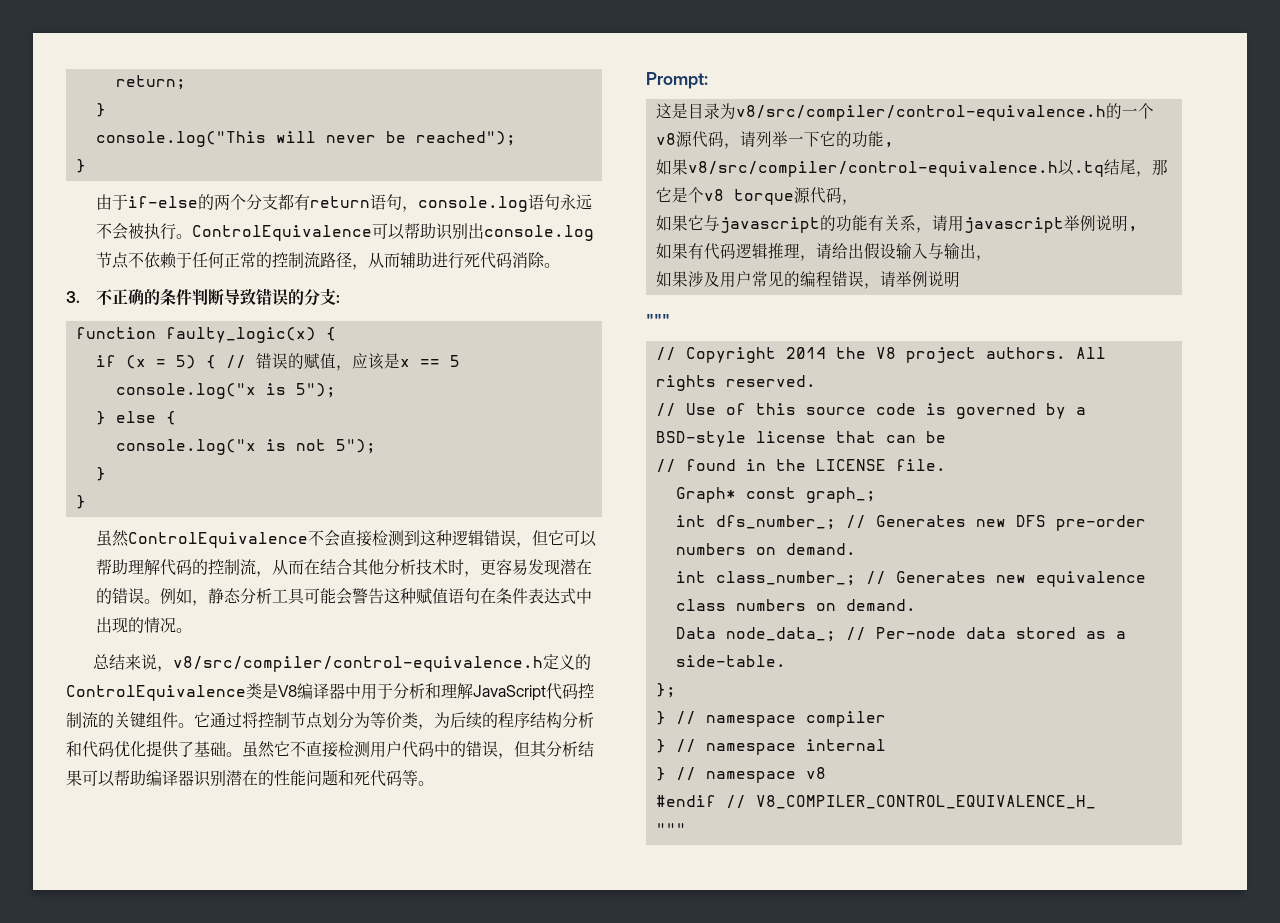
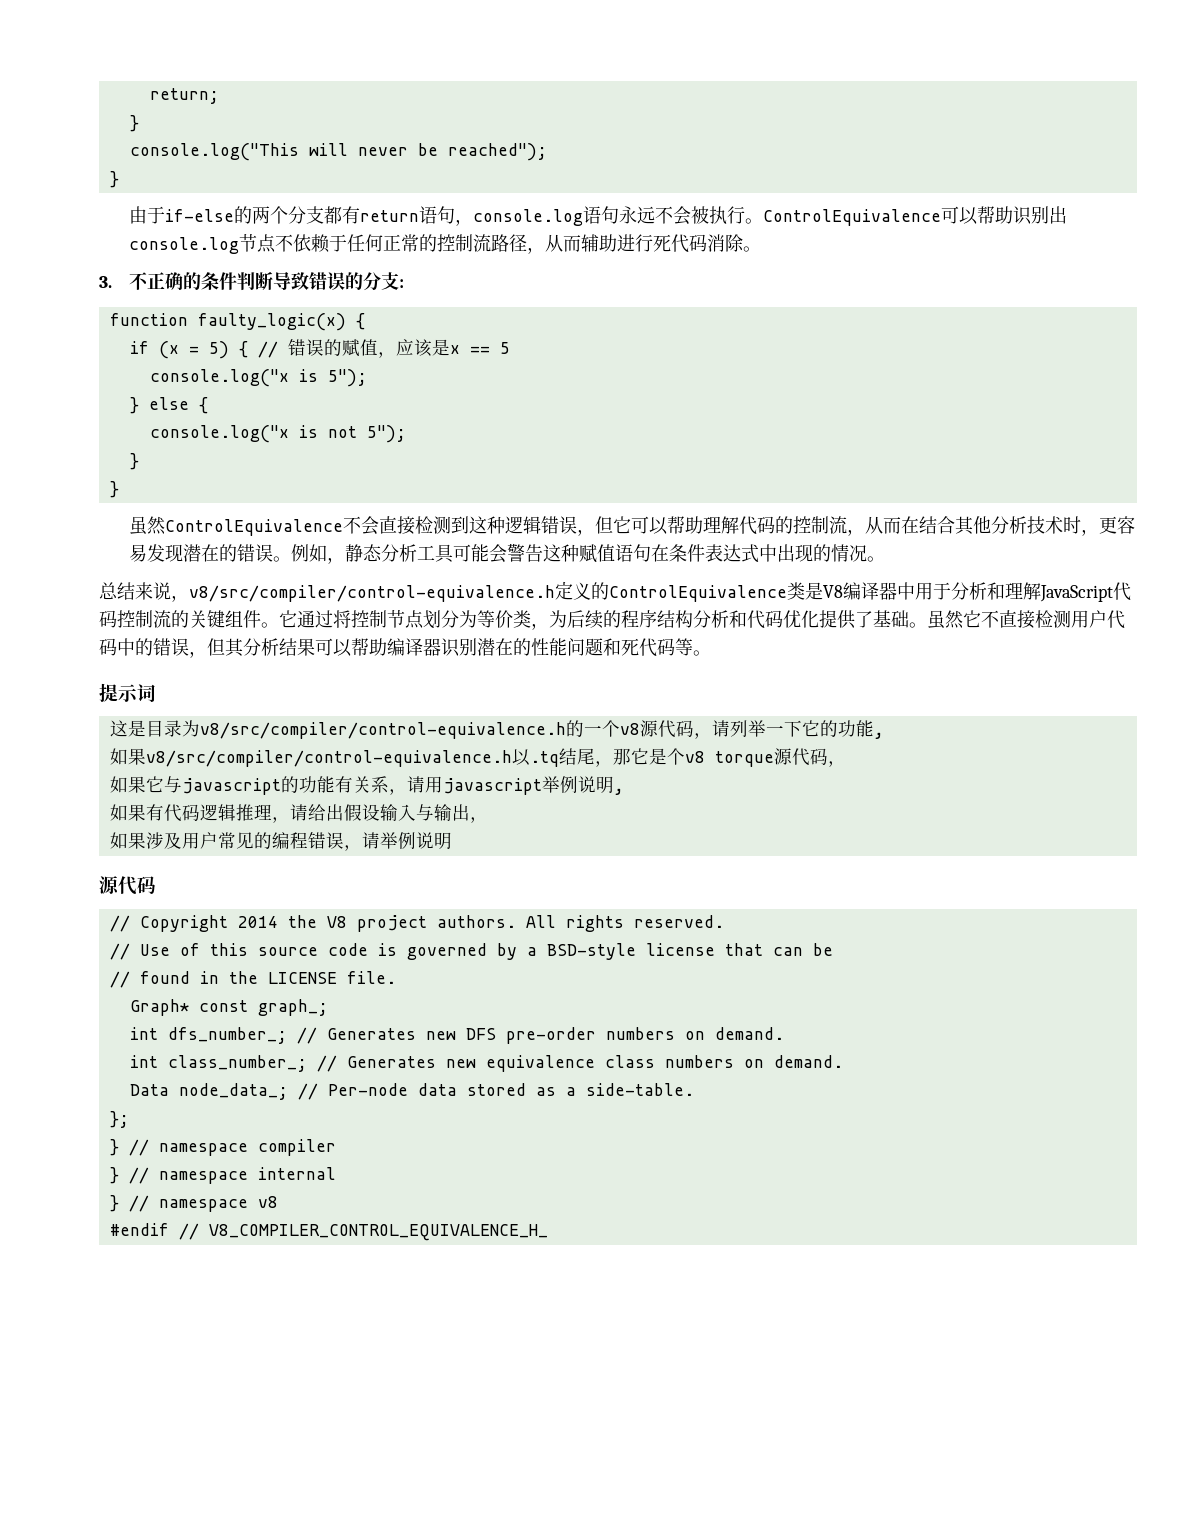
- Prompt:
+ 提示词
  如果涉及用户常见的编程错误，请举例说明
- """
+ 源代码
  #endif // V8_COMPILER_CONTROL_EQUIVALENCE_H_
- """

